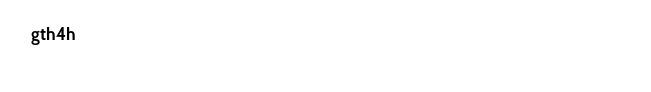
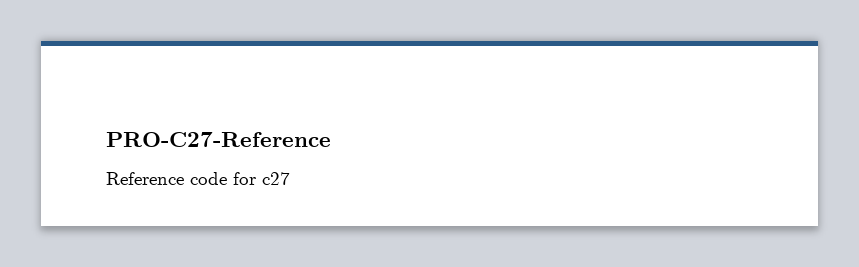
- gth4h
+ PRO-C27-Reference
+ Reference code for c27

